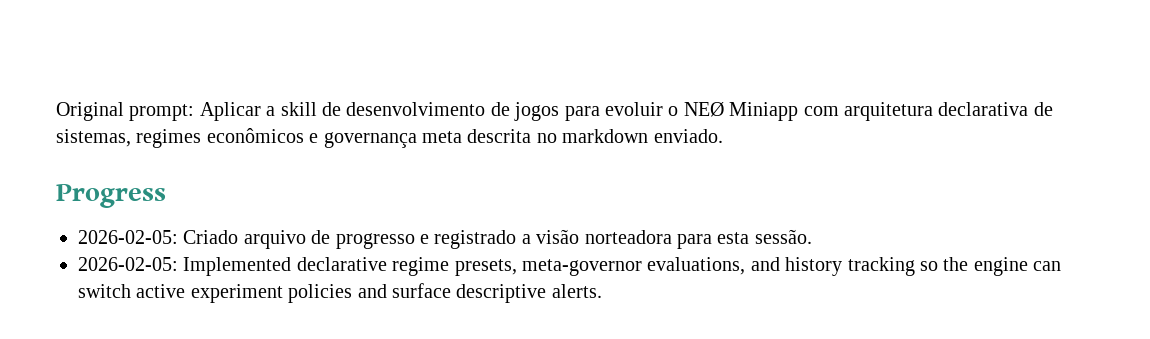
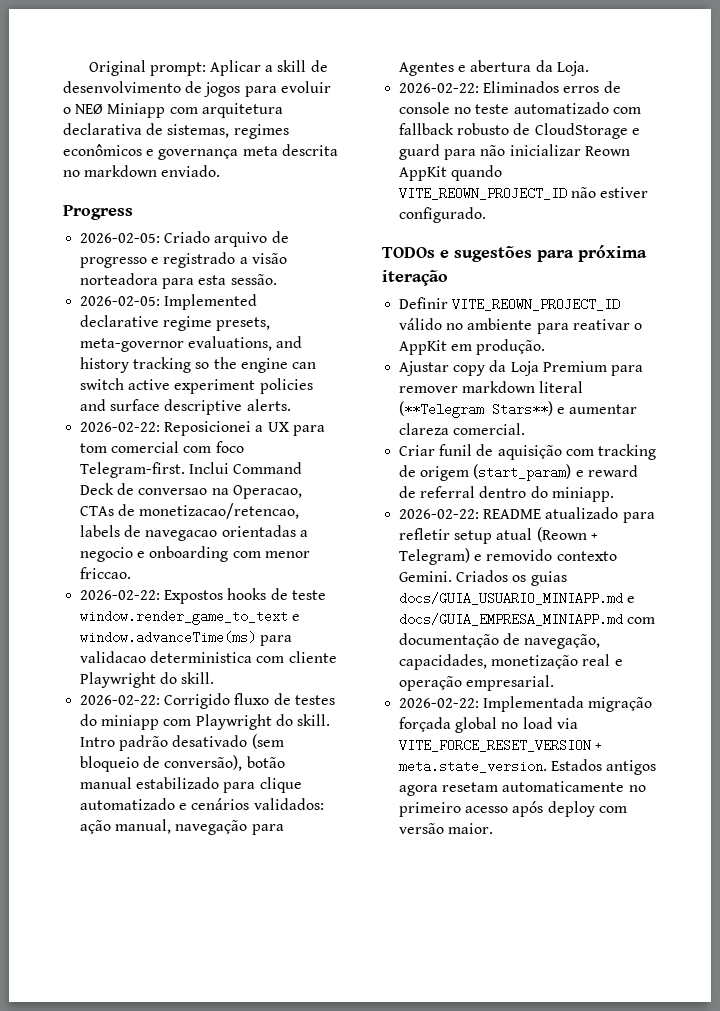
+ 2026-02-22: Reposicionei a UX para tom comercial com foco Telegram-first. Inclui Command Deck de conversao na Operacao, CTAs de monetizacao/retencao, labels de navegacao orientadas a negocio e onboarding com menor friccao.
+ 2026-02-22: Expostos hooks de teste window.render_game_to_text e window.advanceTime(ms) para validacao deterministica com cliente Playwright do skill.
+ 2026-02-22: Corrigido fluxo de testes do miniapp com Playwright do skill. Intro padrão desativado (sem bloqueio de conversão), botão manual estabilizado para clique automatizado e cenários validados: ação manual, navegação para Agentes e abertura da Loja.
+ 2026-02-22: Eliminados erros de console no teste automatizado com fallback robusto de CloudStorage e guard para não inicializar Reown AppKit quando VITE_REOWN_PROJECT_ID não estiver configurado.
+ TODOs e sugestões para próxima iteração
+ Definir VITE_REOWN_PROJECT_ID válido no ambiente para reativar o AppKit em produção.
+ Ajustar copy da Loja Premium para remover markdown literal (**Telegram Stars**) e aumentar clareza comercial.
+ Criar funil de aquisição com tracking de origem (start_param) e reward de referral dentro do miniapp.
+ 2026-02-22: README atualizado para refletir setup atual (Reown + Telegram) e removido contexto Gemini. Criados os guias docs/GUIA_USUARIO_MINIAPP.md e docs/GUIA_EMPRESA_MINIAPP.md com documentação de navegação, capacidades, monetização real e operação empresarial.
+ 2026-02-22: Implementada migração forçada global no load via VITE_FORCE_RESET_VERSION + meta.state_version. Estados antigos agora resetam automaticamente no primeiro acesso após deploy com versão maior.

